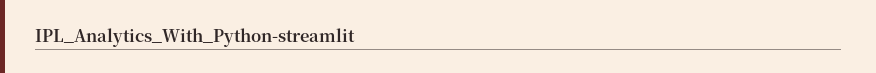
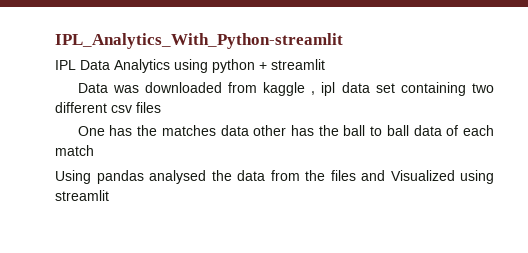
+ IPL Data Analytics using python + streamlit
+ Data was downloaded from kaggle , ipl data set containing two different csv files
+ One has the matches data other has the ball to ball data of each match
+ Using pandas analysed the data from the files and Visualized using streamlit

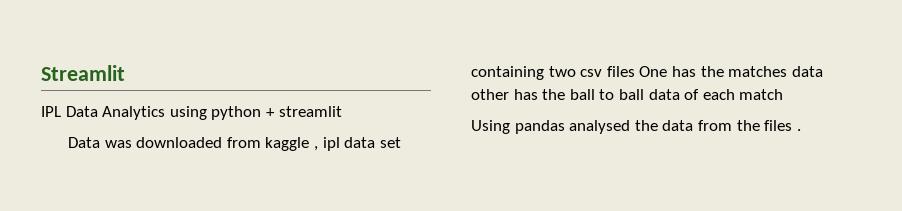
- IPL_Analytics_With_Python-streamlit
+ Streamlit
- Data was downloaded from kaggle , ipl data set containing two different csv files
- One has the matches data other has the ball to ball data of each match
+ Data was downloaded from kaggle , ipl data set containing two csv files One has the matches data other has the ball to ball data of each match
- Using pandas analysed the data from the files and Visualized using streamlit
+ Using pandas analysed the data from the files .

